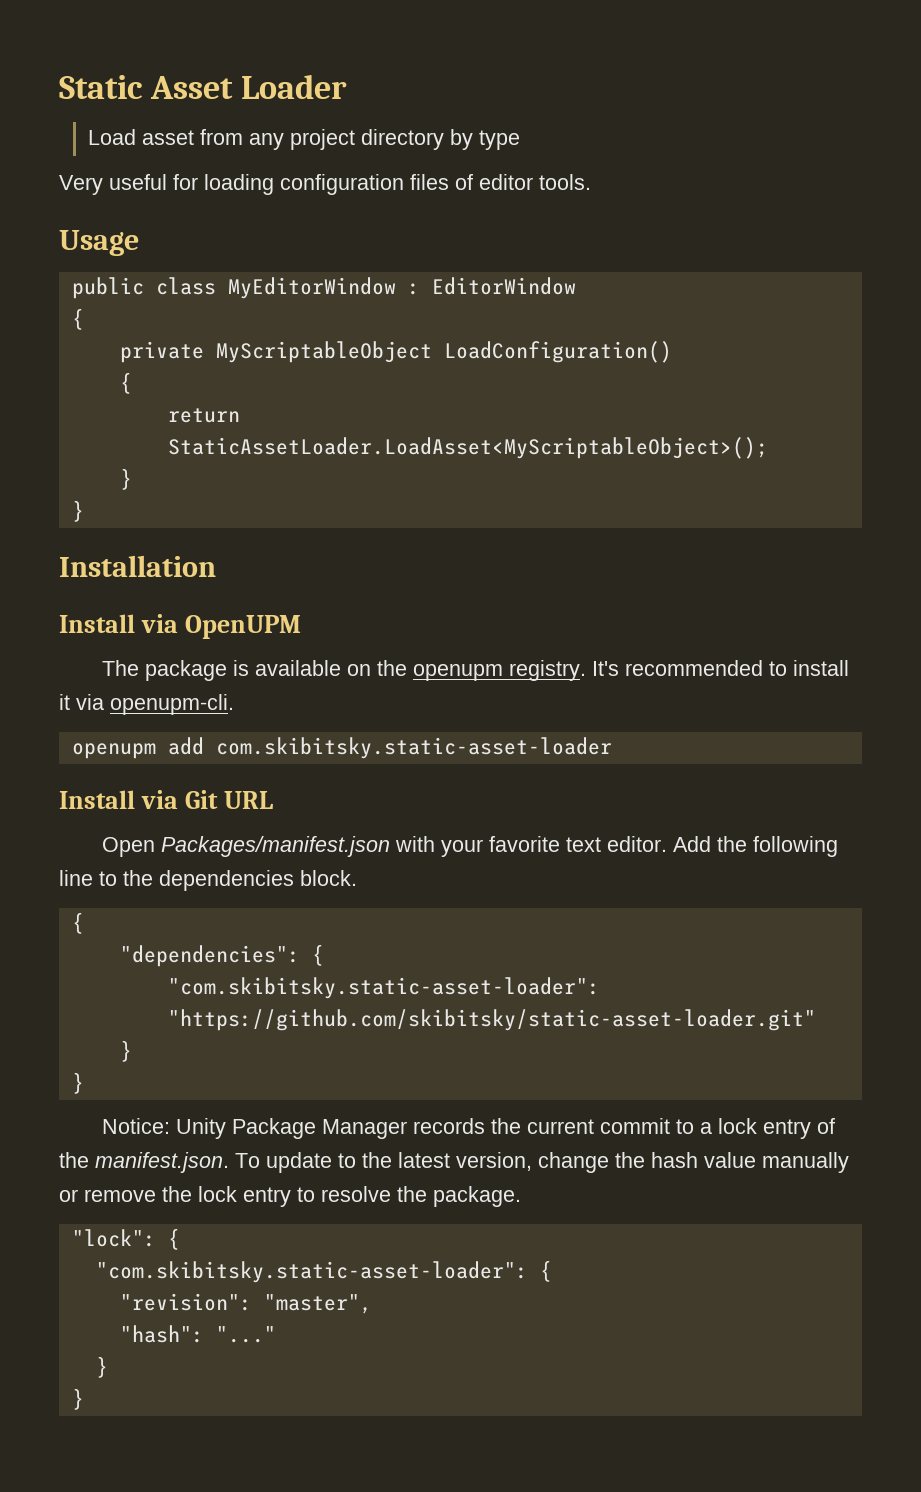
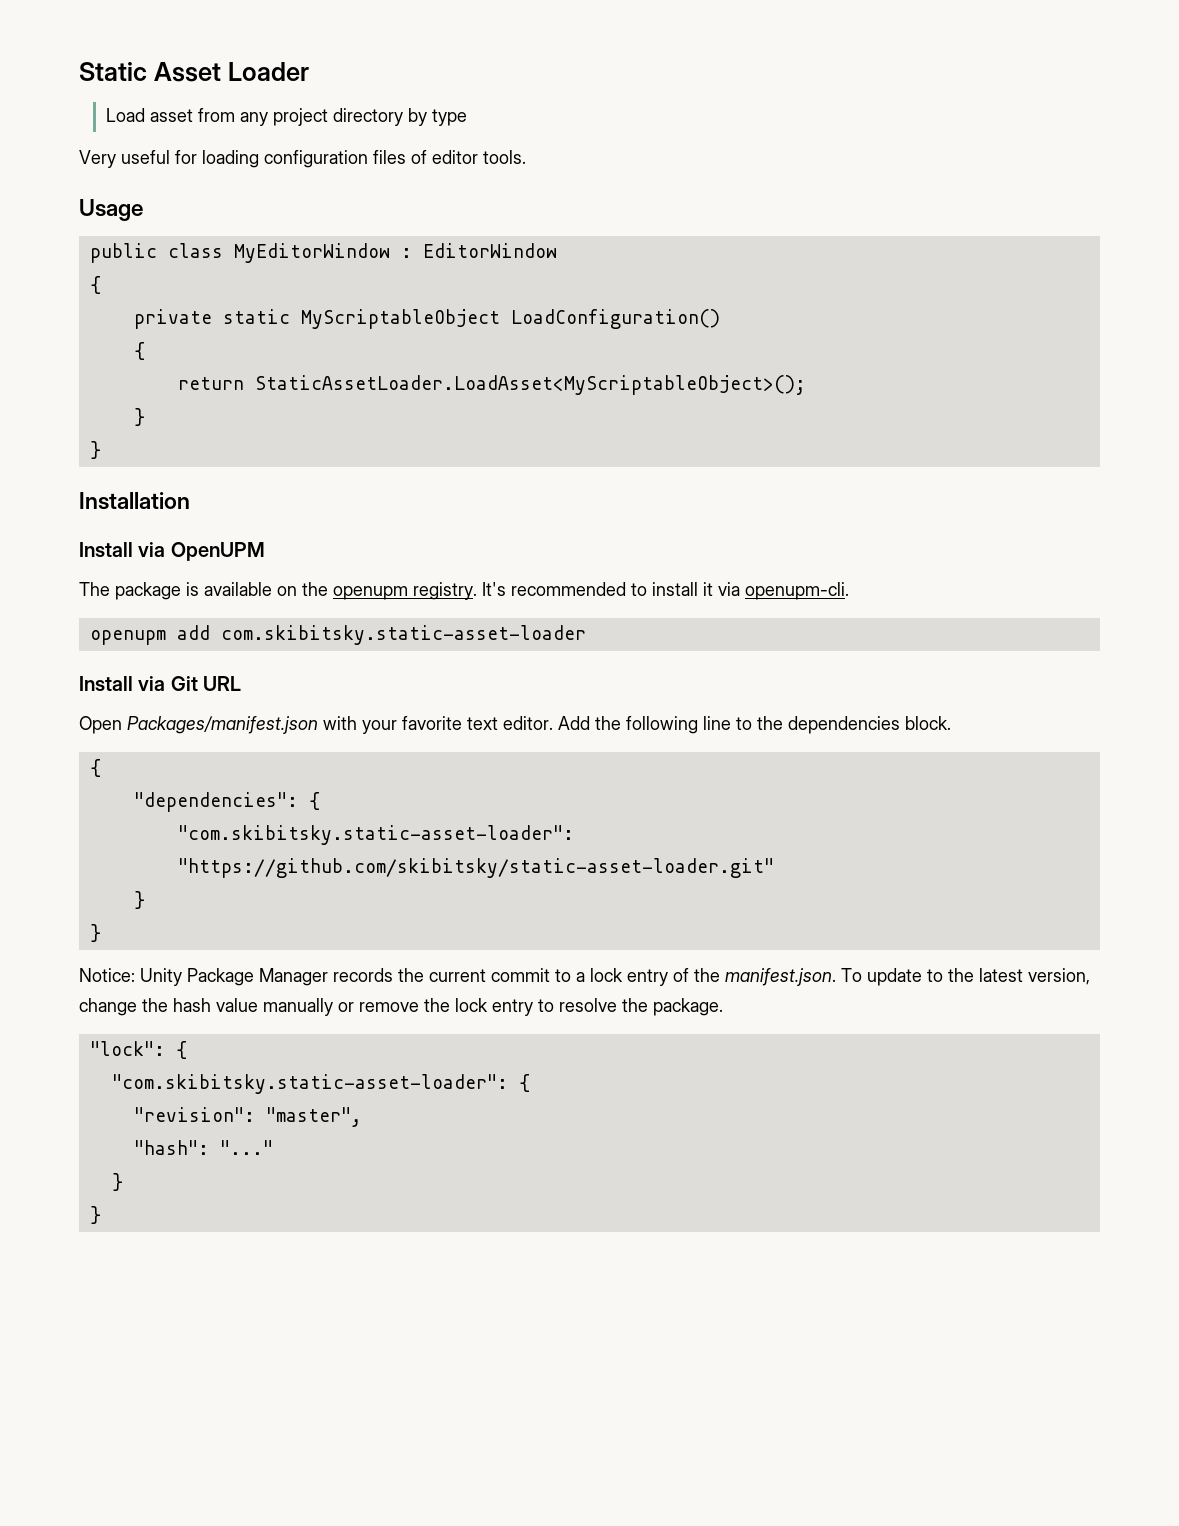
- private MyScriptableObject LoadConfiguration()
+ private static MyScriptableObject LoadConfiguration()

